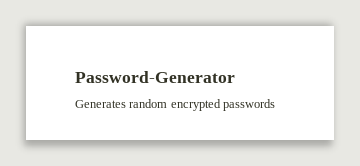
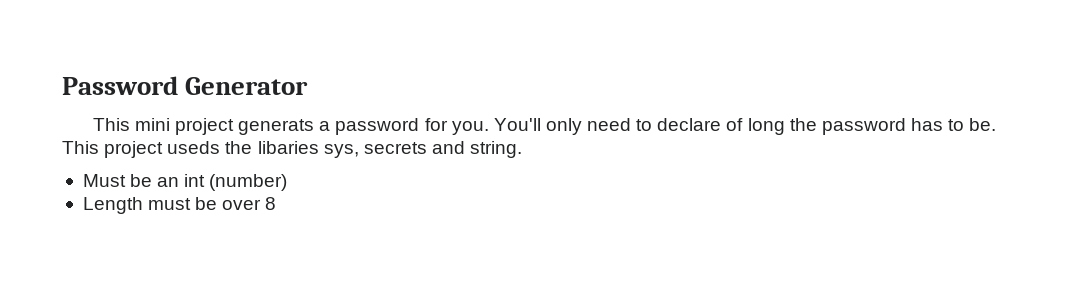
- Password-Generator
- Generates random encrypted passwords
+ Password Generator
+ This mini project generats a password for you. You'll only need to declare of long the password has to be. This project useds the libaries sys, secrets and string.
+ Must be an int (number)
+ Length must be over 8

